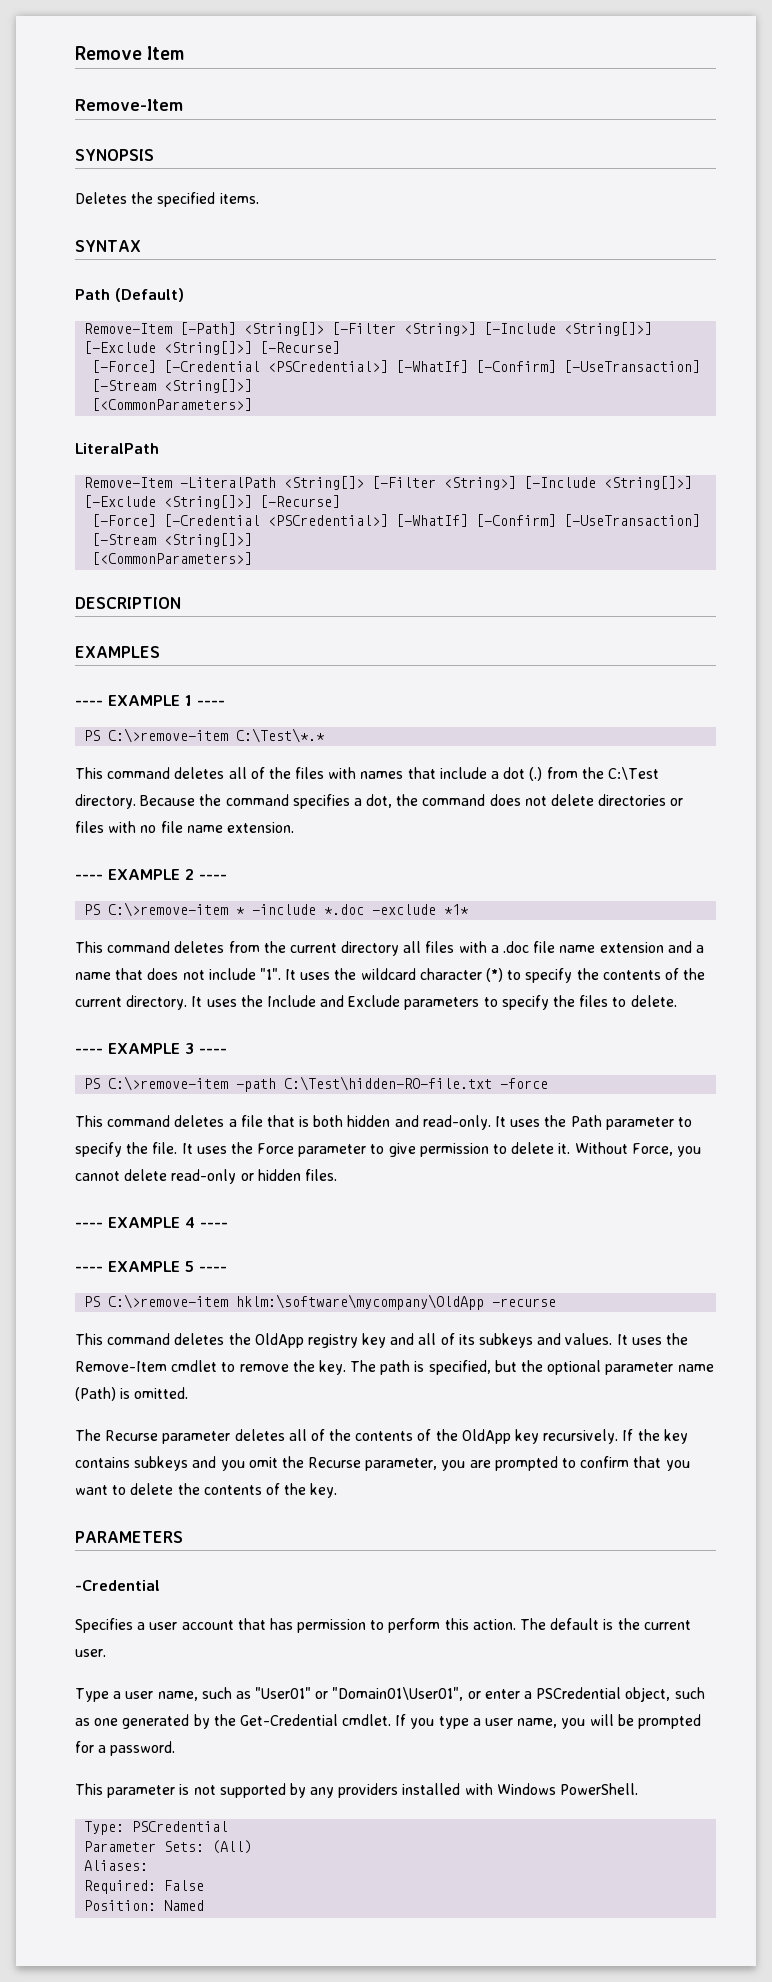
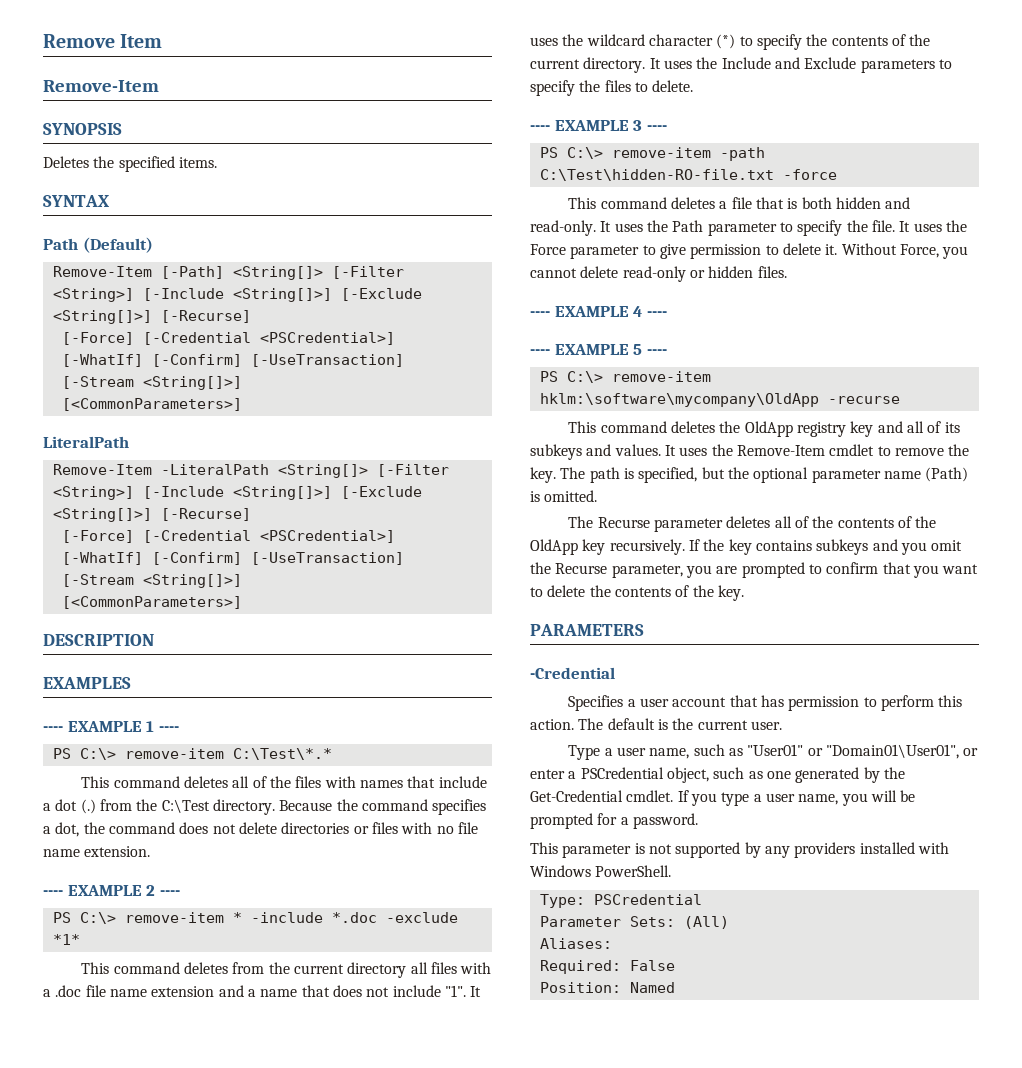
- PS C:\>remove-item C:\Test\*.*
+ PS C:\> remove-item C:\Test\*.*
- PS C:\>remove-item * -include *.doc -exclude *1*
+ PS C:\> remove-item * -include *.doc -exclude *1*
- PS C:\>remove-item -path C:\Test\hidden-RO-file.txt -force
+ PS C:\> remove-item -path C:\Test\hidden-RO-file.txt -force
- PS C:\>remove-item hklm:\software\mycompany\OldApp -recurse
+ PS C:\> remove-item hklm:\software\mycompany\OldApp -recurse

